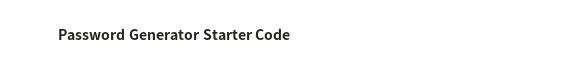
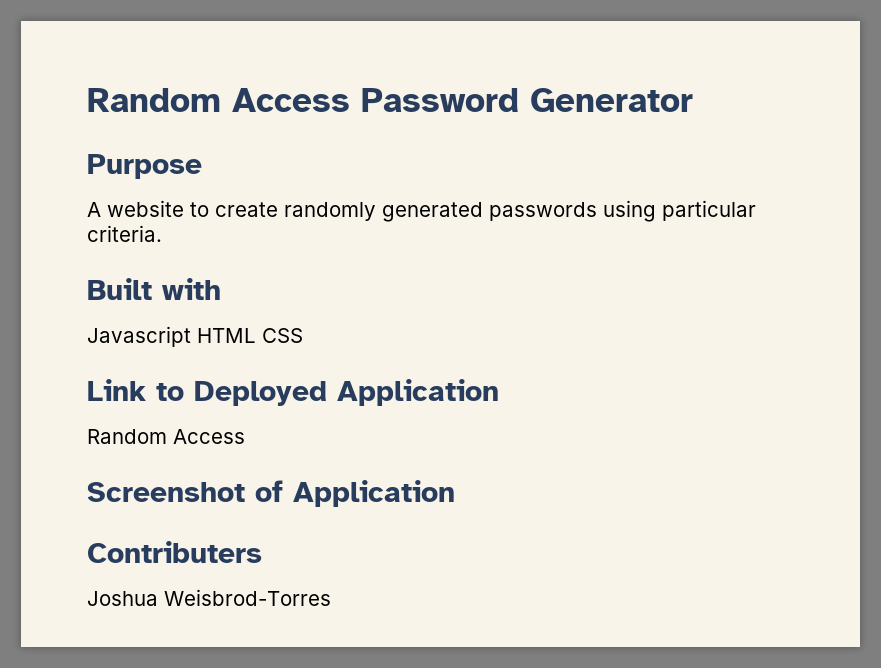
- Password Generator Starter Code
+ Random Access Password Generator
+ Purpose
+ A website to create randomly generated passwords using particular criteria.
+ Built with
+ Javascript HTML CSS
+ Link to Deployed Application
+ Random Access
+ Screenshot of Application
+ Contributers
+ Joshua Weisbrod-Torres

